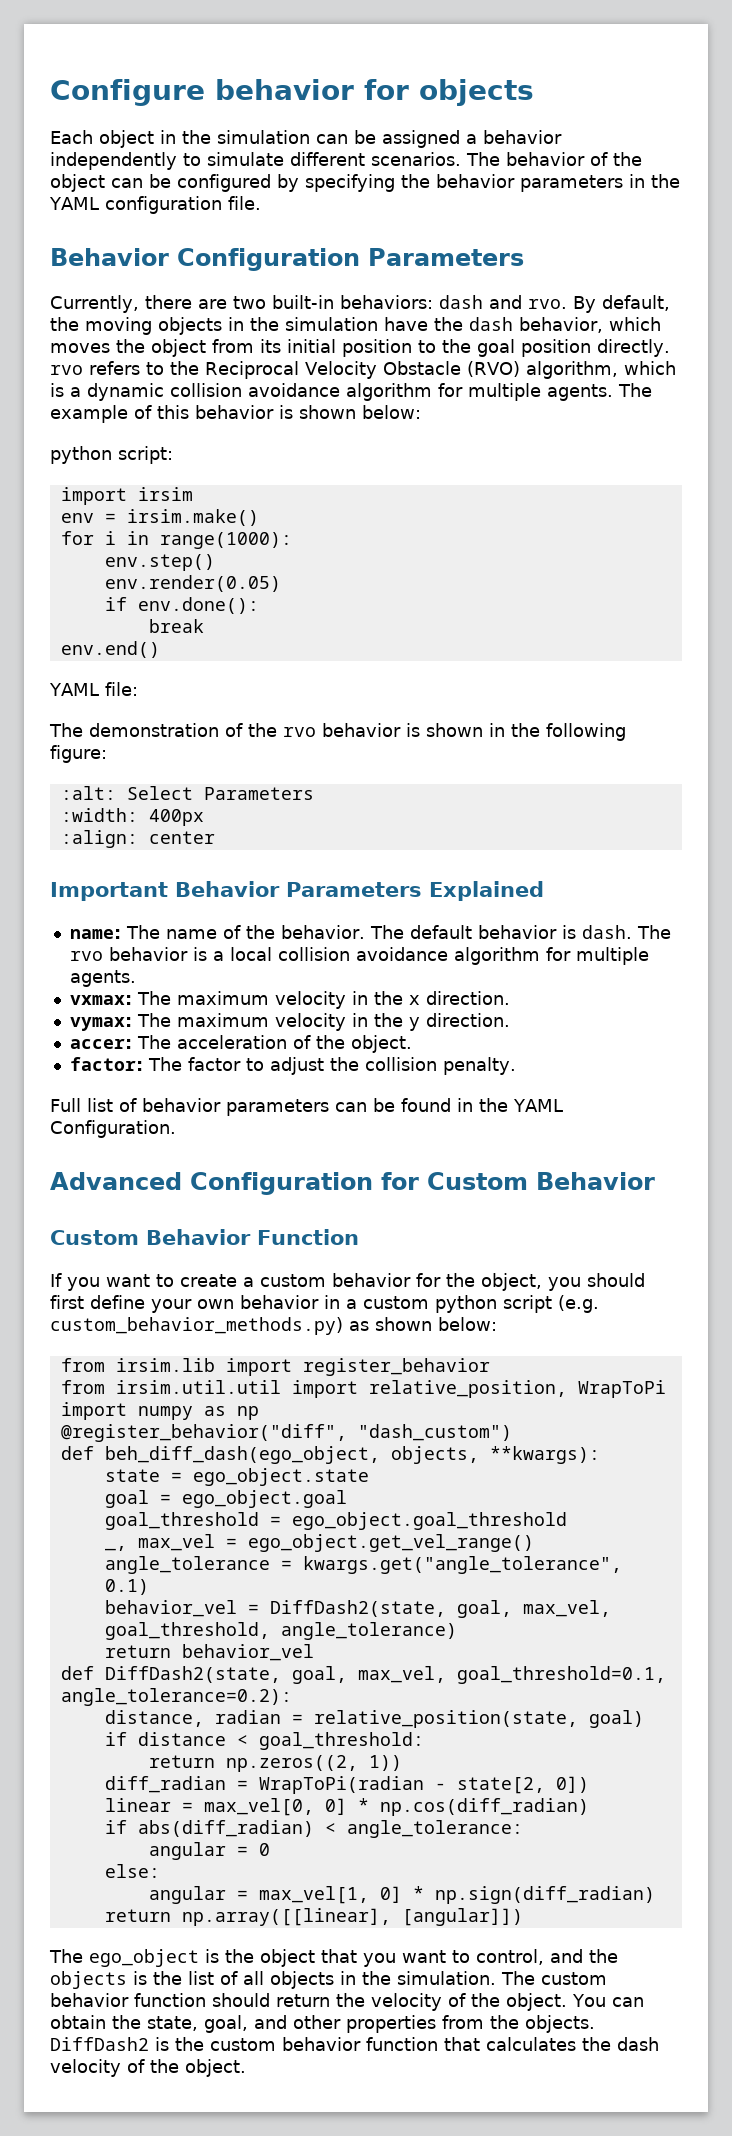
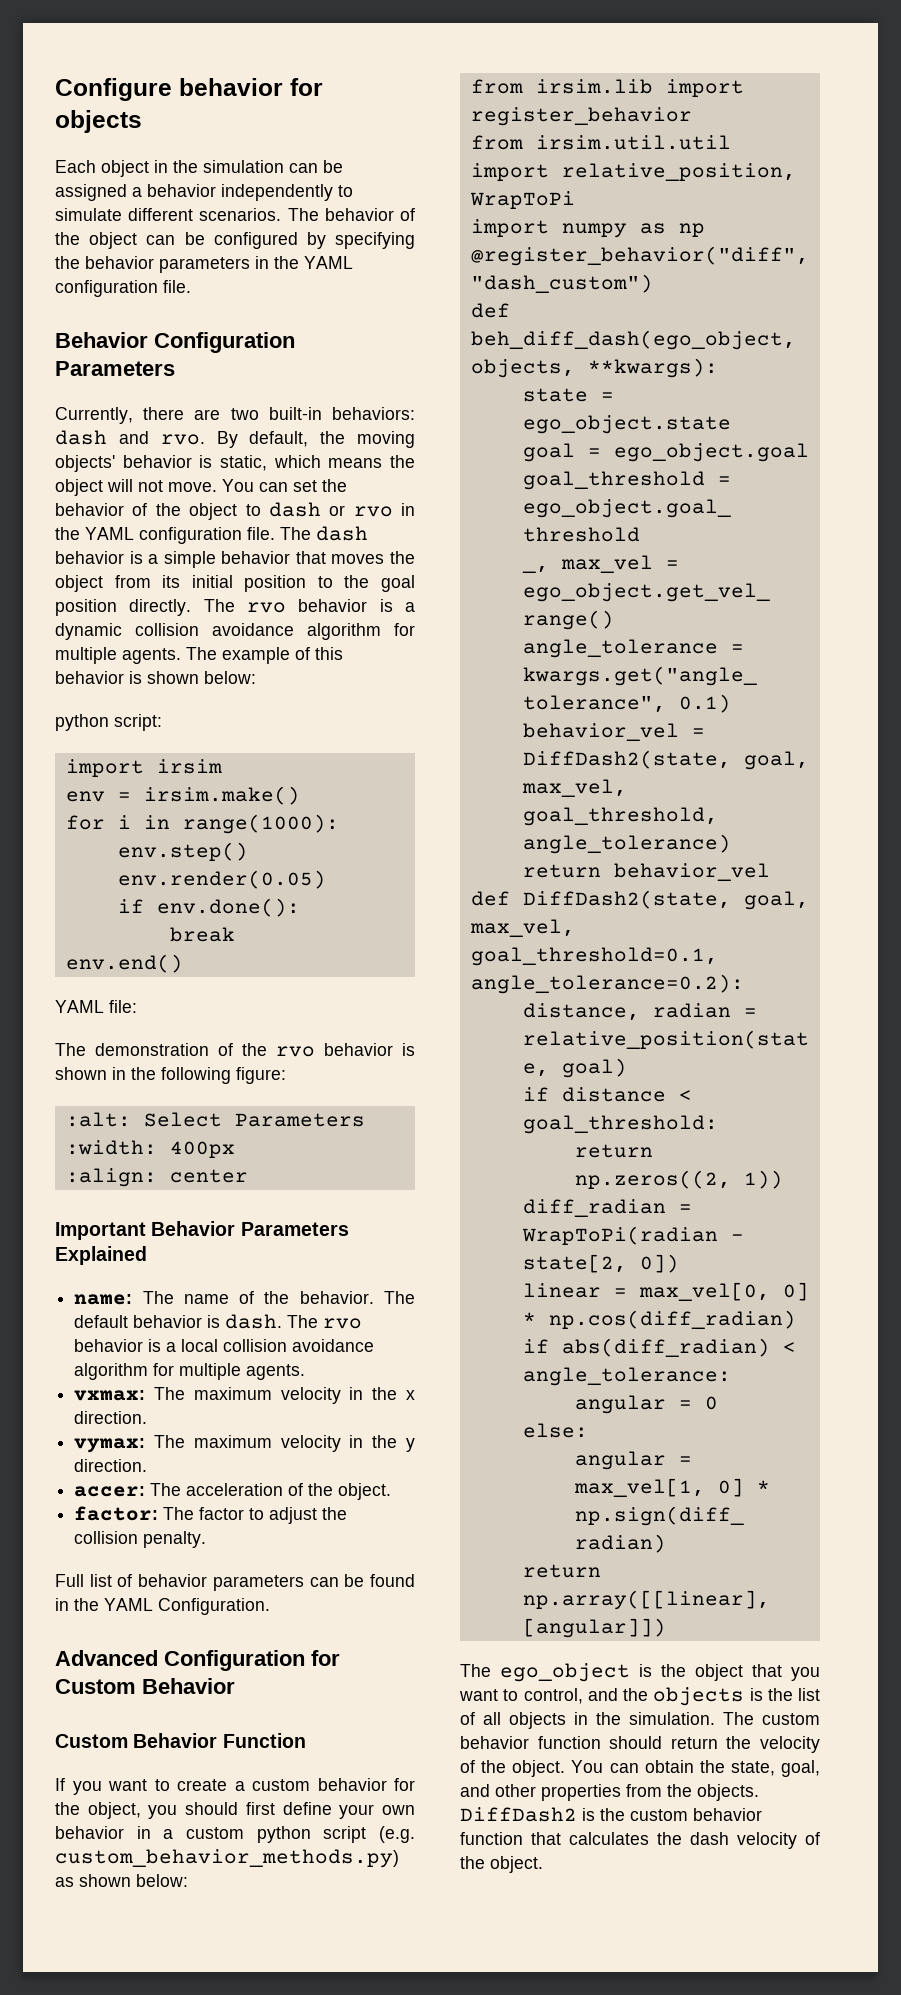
- By default, the moving objects in the simulation have the dash behavior, which moves the object from its initial position to the goal position directly. rvo refers to the Reciprocal Velocity Obstacle (RVO) algorithm, which is a dynamic collision avoidance algorithm for multiple agents.
+ By default, the moving objects' behavior is static, which means the object will not move. You can set the behavior of the object to dash or rvo in the YAML configuration file. The dash behavior is a simple behavior that moves the object from its initial position to the goal position directly. The rvo behavior is a dynamic collision avoidance algorithm for multiple agents.

